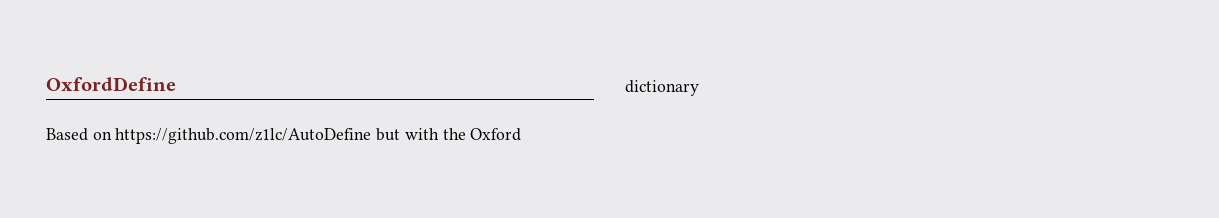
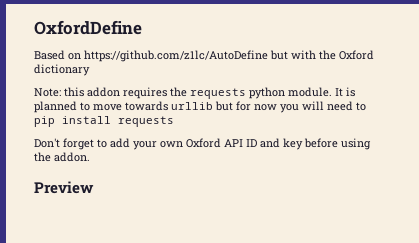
+ Note: this addon requires the requests python module. It is planned to move towards urllib but for now you will need to pip install requests
+ Don't forget to add your own Oxford API ID and key before using the addon.
+ Preview

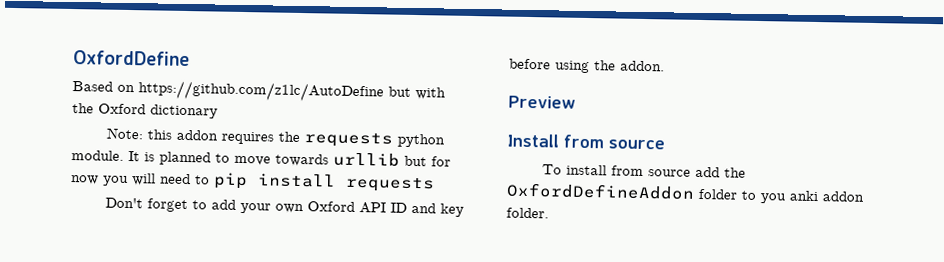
+ Install from source
+ To install from source add the OxfordDefineAddon folder to you anki addon folder.

